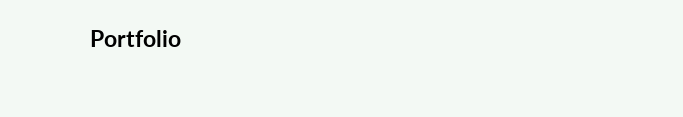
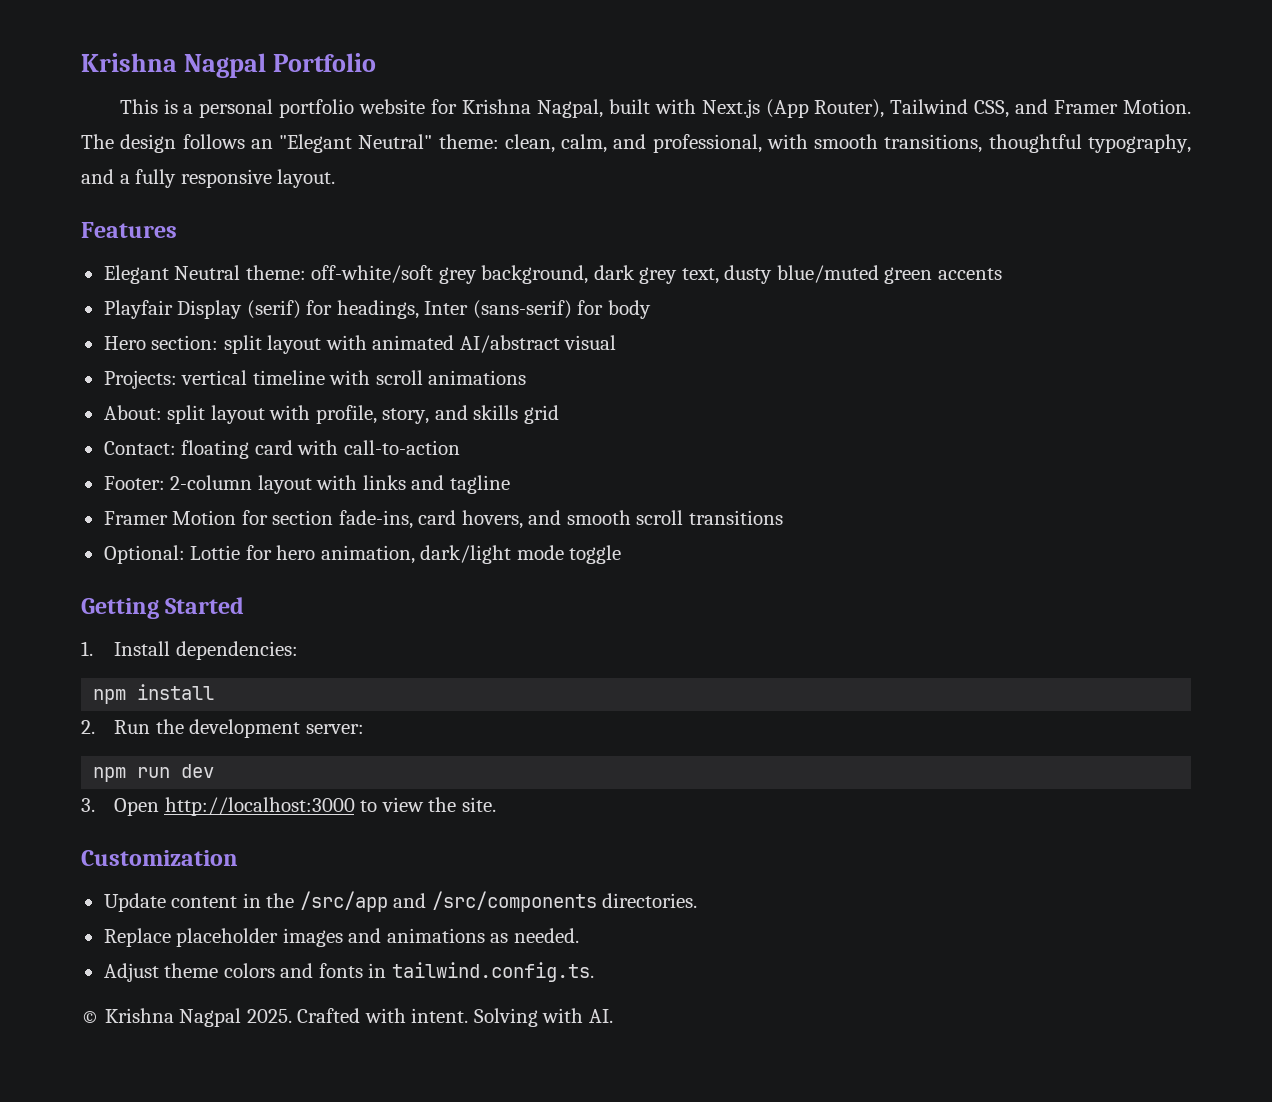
- Portfolio
+ Krishna Nagpal Portfolio
+ This is a personal portfolio website for Krishna Nagpal, built with Next.js (App Router), Tailwind CSS, and Framer Motion. The design follows an "Elegant Neutral" theme: clean, calm, and professional, with smooth transitions, thoughtful typography, and a fully responsive layout.
+ Features
+ Elegant Neutral theme: off-white/soft grey background, dark grey text, dusty blue/muted green accents
+ Playfair Display (serif) for headings, Inter (sans-serif) for body
+ Hero section: split layout with animated AI/abstract visual
+ Projects: vertical timeline with scroll animations
+ About: split layout with profile, story, and skills grid
+ Contact: floating card with call-to-action
+ Footer: 2-column layout with links and tagline
+ Framer Motion for section fade-ins, card hovers, and smooth scroll transitions
+ Optional: Lottie for hero animation, dark/light mode toggle
+ Getting Started
+ 1. Install dependencies:
+ npm install
+ 2. Run the development server:
+ npm run dev
+ 3. Open http://localhost:3000 to view the site.
+ Customization
+ Update content in the /src/app and /src/components directories.
+ Replace placeholder images and animations as needed.
+ Adjust theme colors and fonts in tailwind.config.ts.
+ © Krishna Nagpal 2025. Crafted with intent. Solving with AI.

